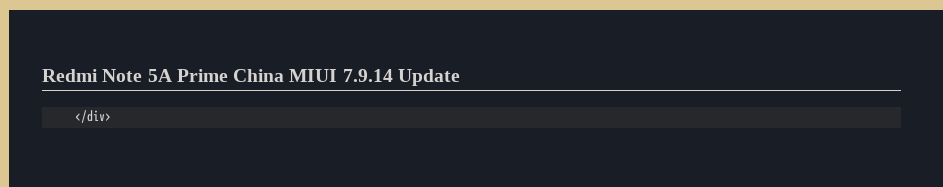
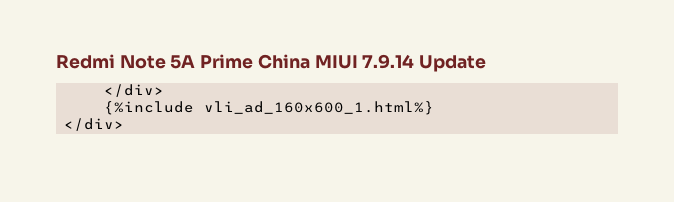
+ {%include vli_ad_160x600_1.html%}
+ </div>

